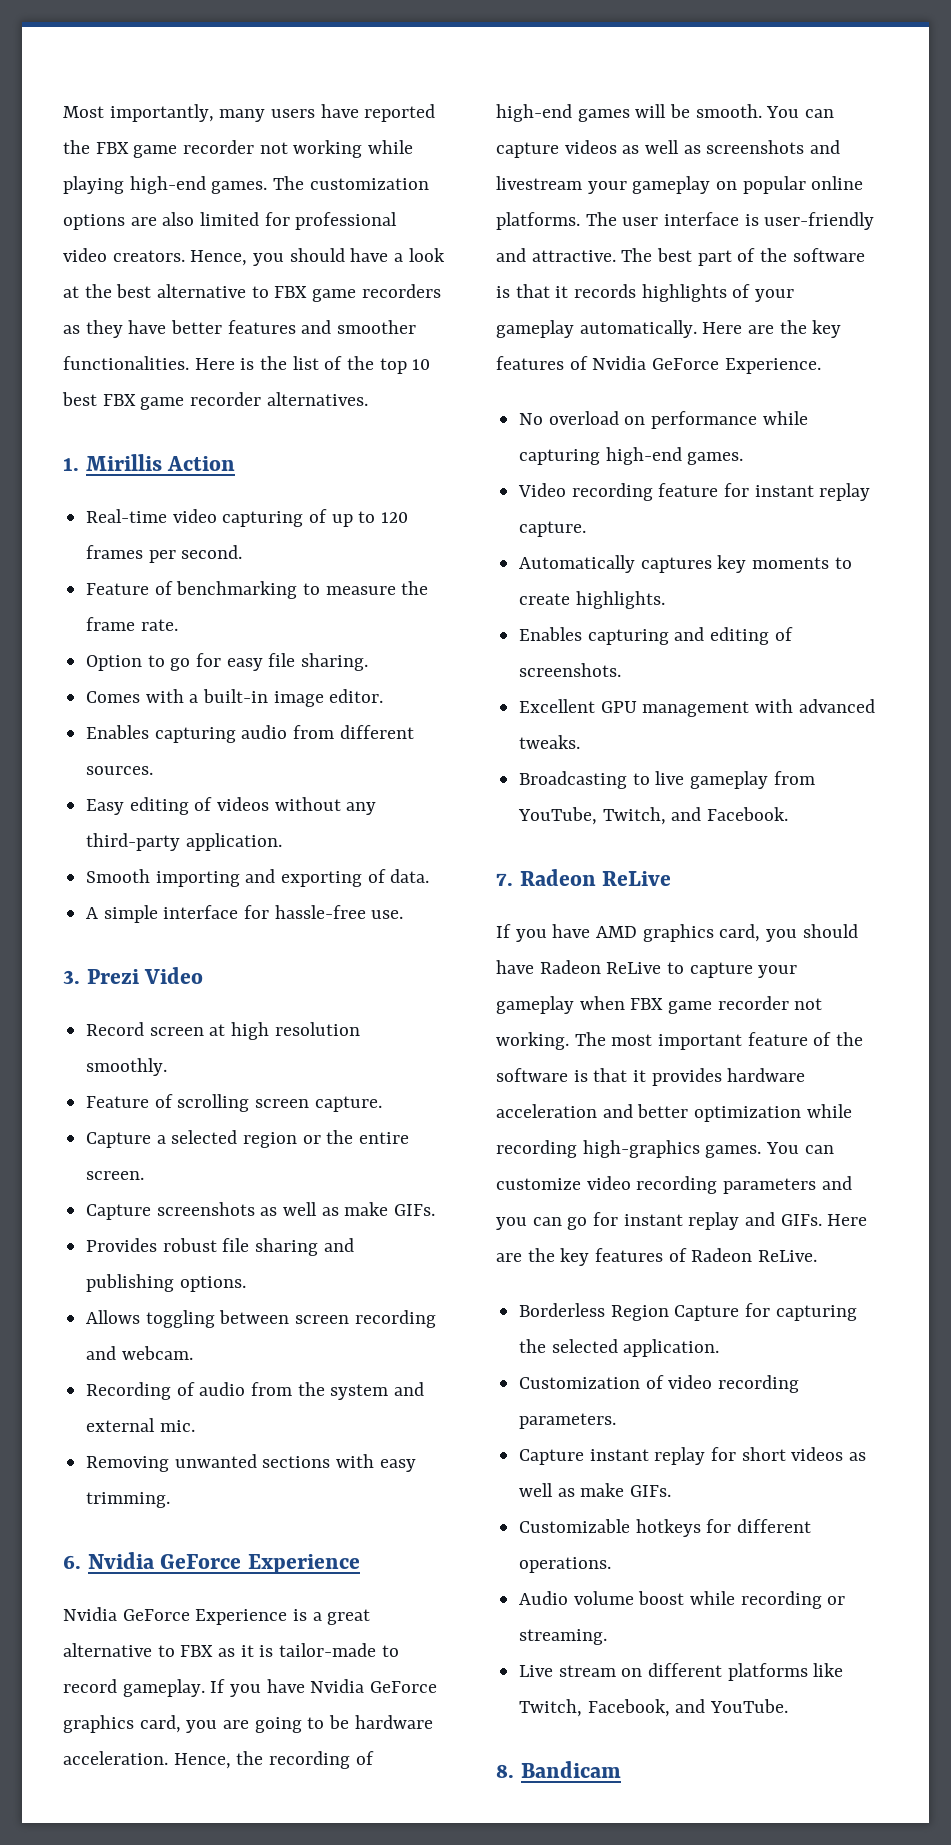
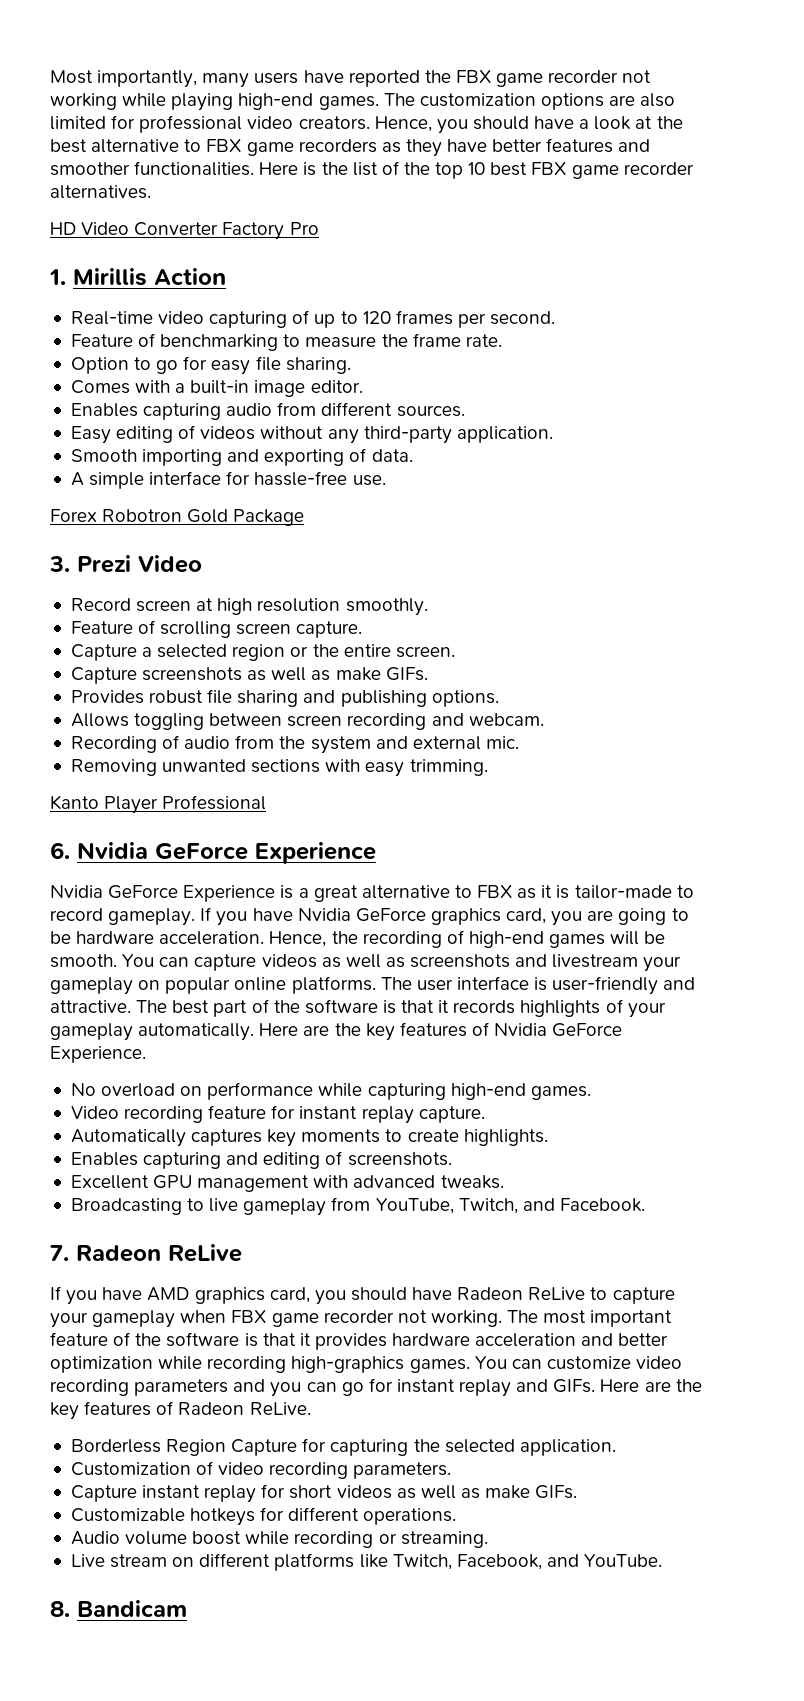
+ HD Video Converter Factory Pro
+ Forex Robotron Gold Package
+ Kanto Player Professional

